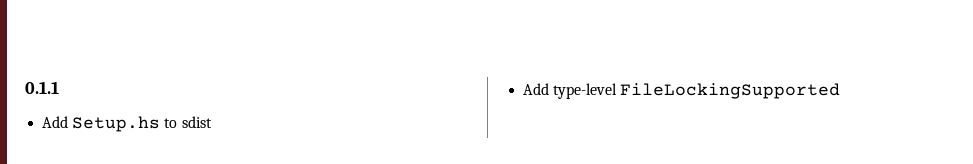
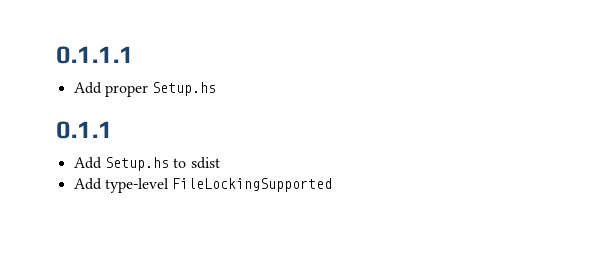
+ 0.1.1.1
+ Add proper Setup.hs

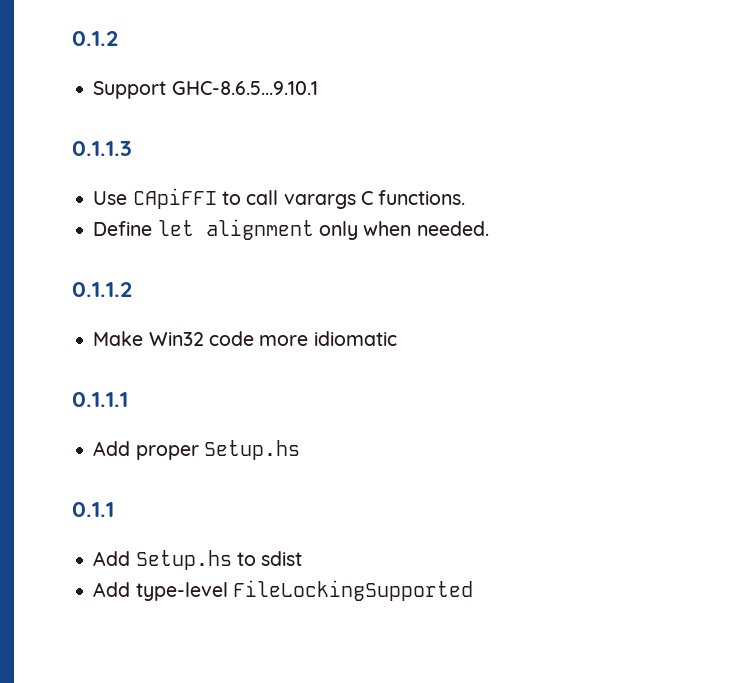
+ 0.1.2
+ Support GHC-8.6.5...9.10.1
+ 0.1.1.3
+ Use CApiFFI to call varargs C functions.
+ Define let alignment only when needed.
+ 0.1.1.2
+ Make Win32 code more idiomatic

